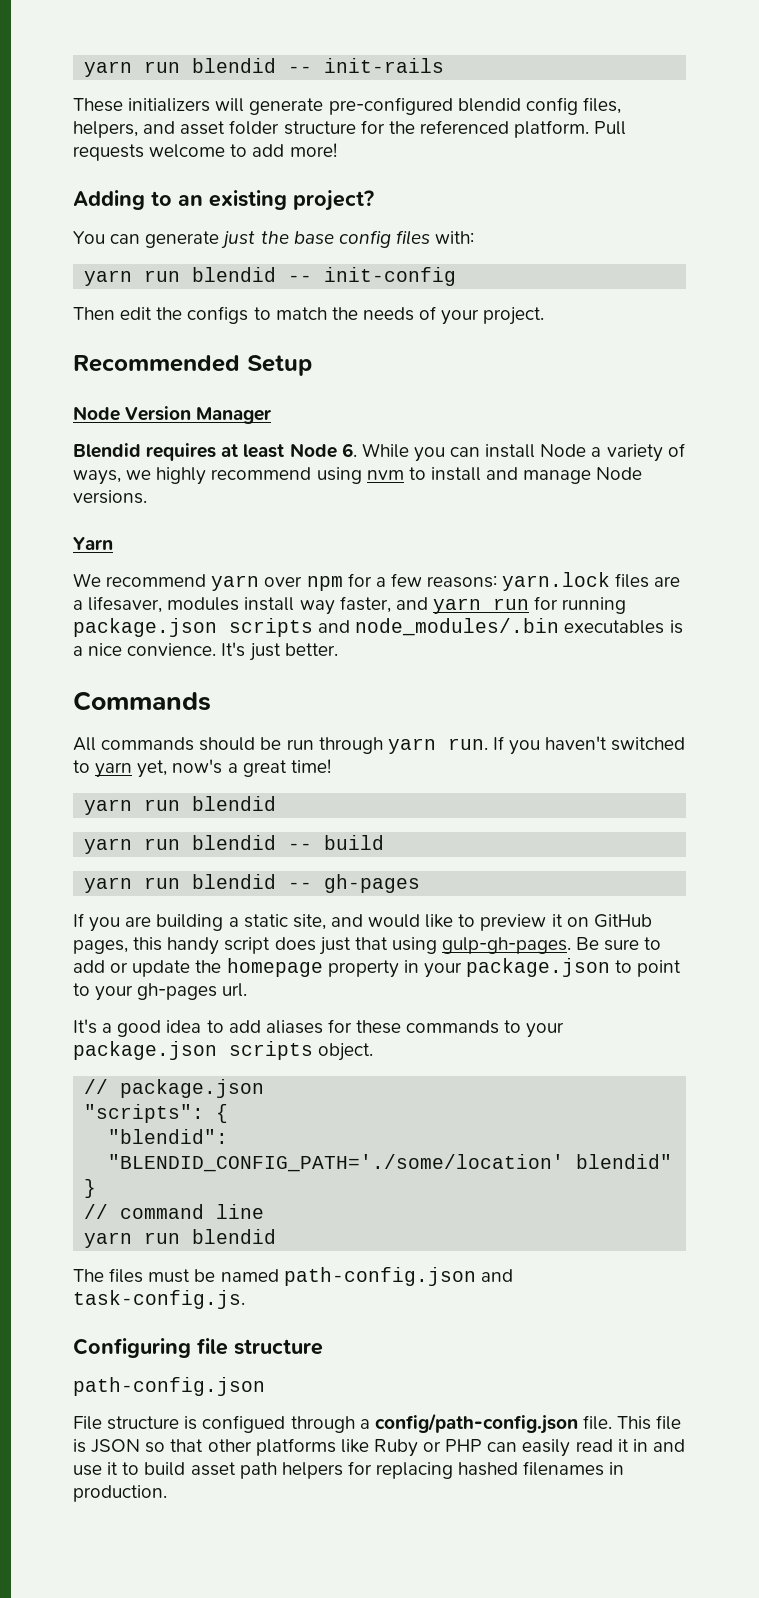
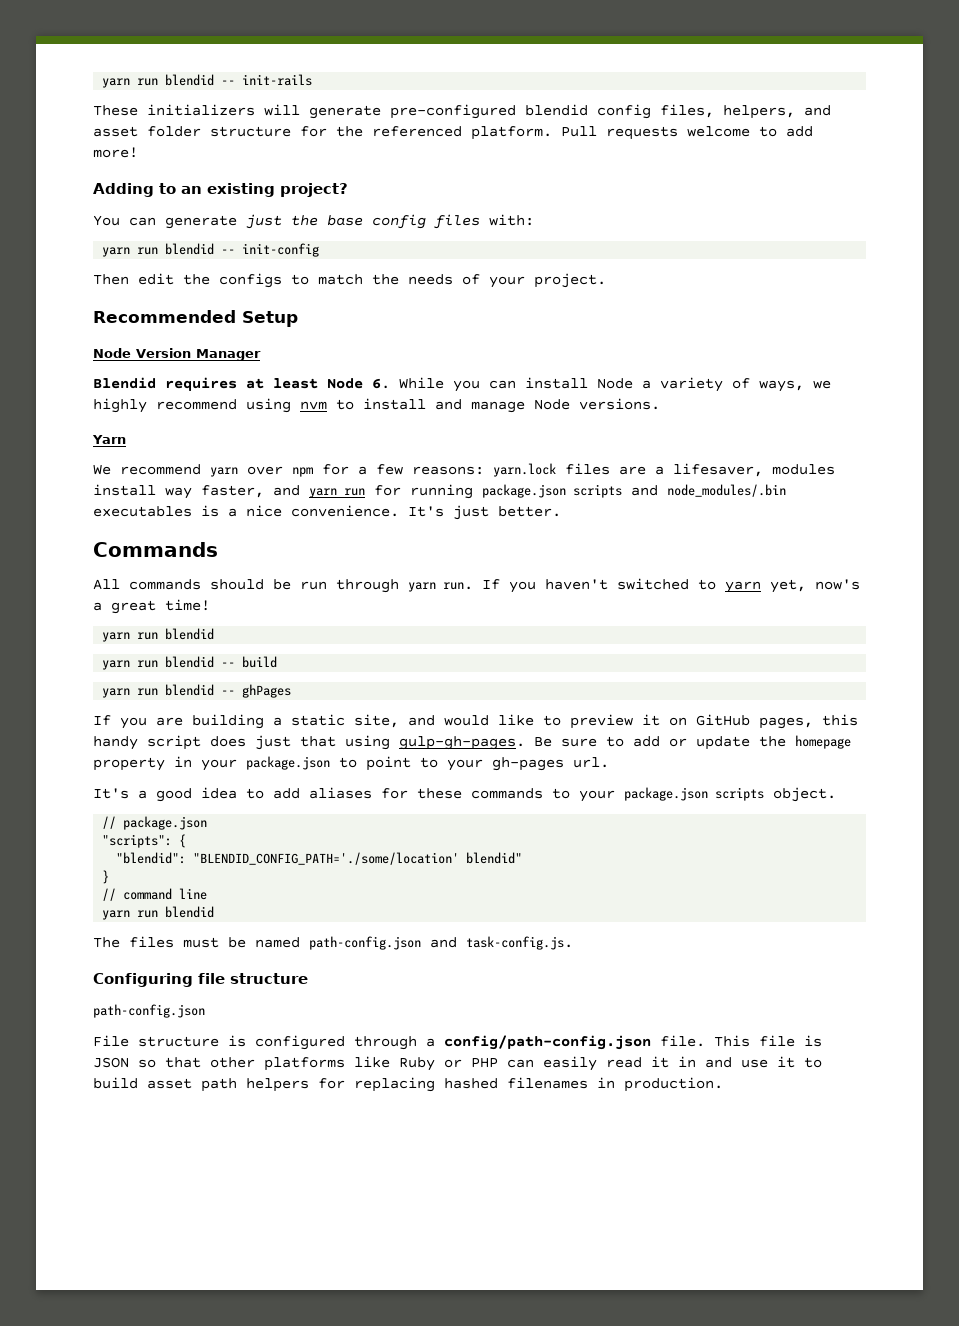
- We recommend yarn over npm for a few reasons: yarn.lock files are a lifesaver, modules install way faster, and yarn run for running package.json scripts and node_modules/.bin executables is a nice convience.
+ We recommend yarn over npm for a few reasons: yarn.lock files are a lifesaver, modules install way faster, and yarn run for running package.json scripts and node_modules/.bin executables is a nice convenience.
- yarn run blendid -- gh-pages
+ yarn run blendid -- ghPages
- File structure is configued through a config/path-config.json file.
+ File structure is configured through a config/path-config.json file.

